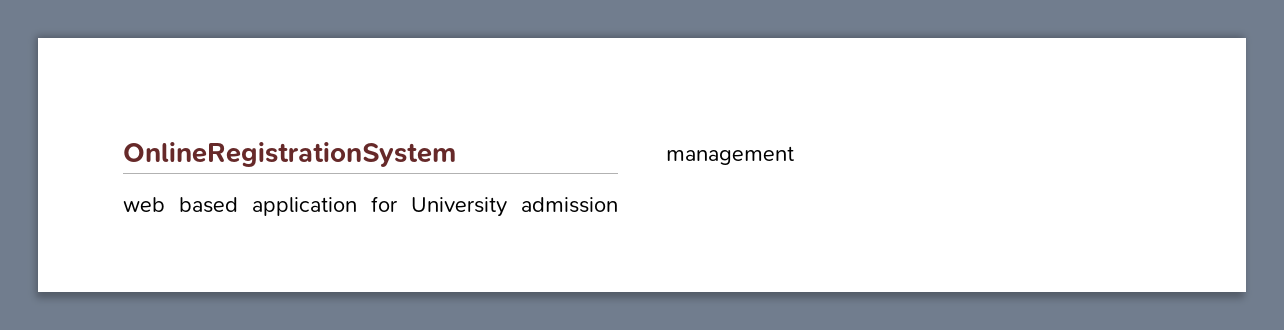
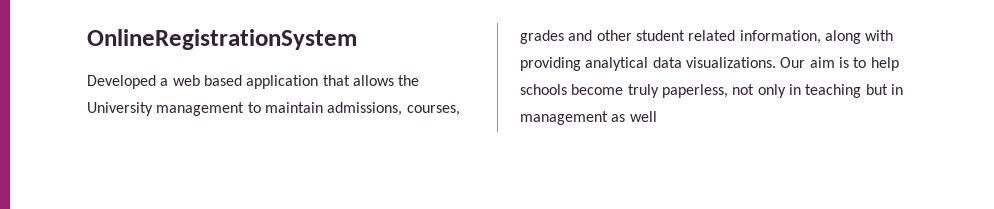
- web based application for University admission management
+ Developed a web based application that allows the University management to maintain admissions, courses, grades and other student related information, along with providing analytical data visualizations. Our aim is to help schools become truly paperless, not only in teaching but in management as well

